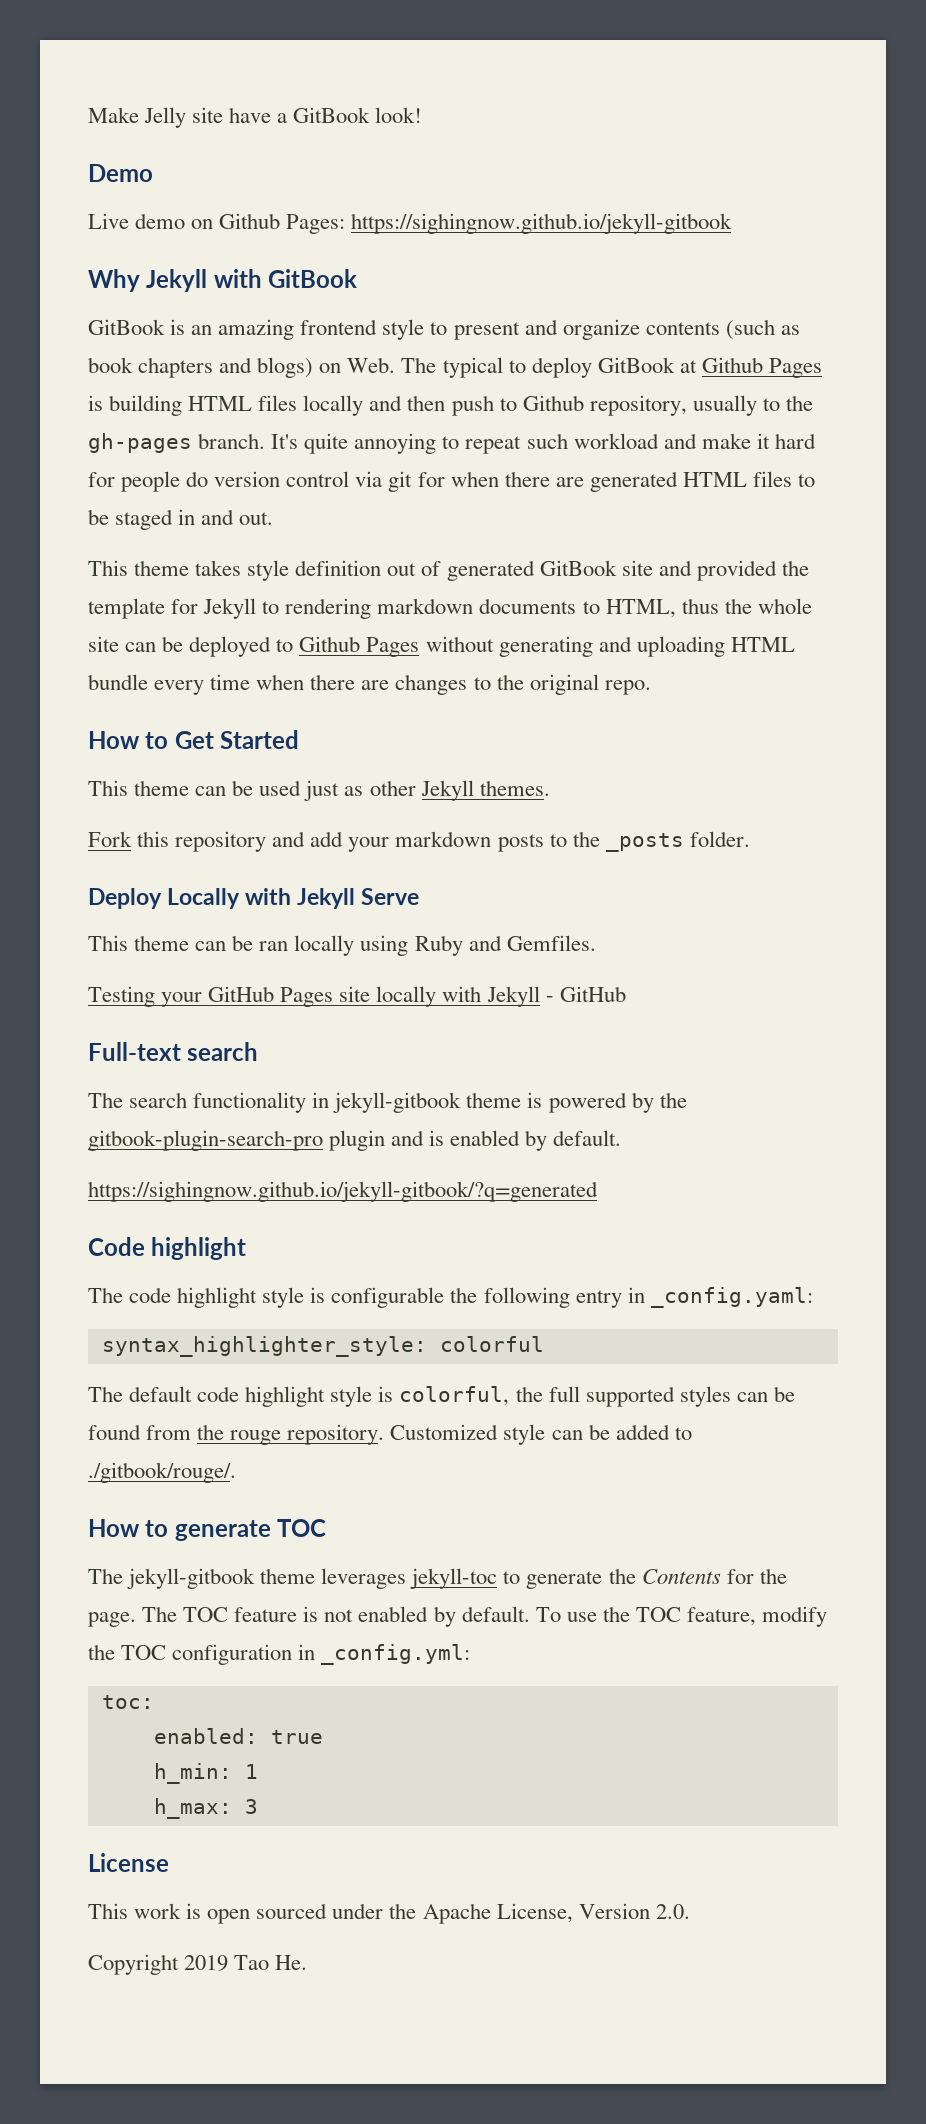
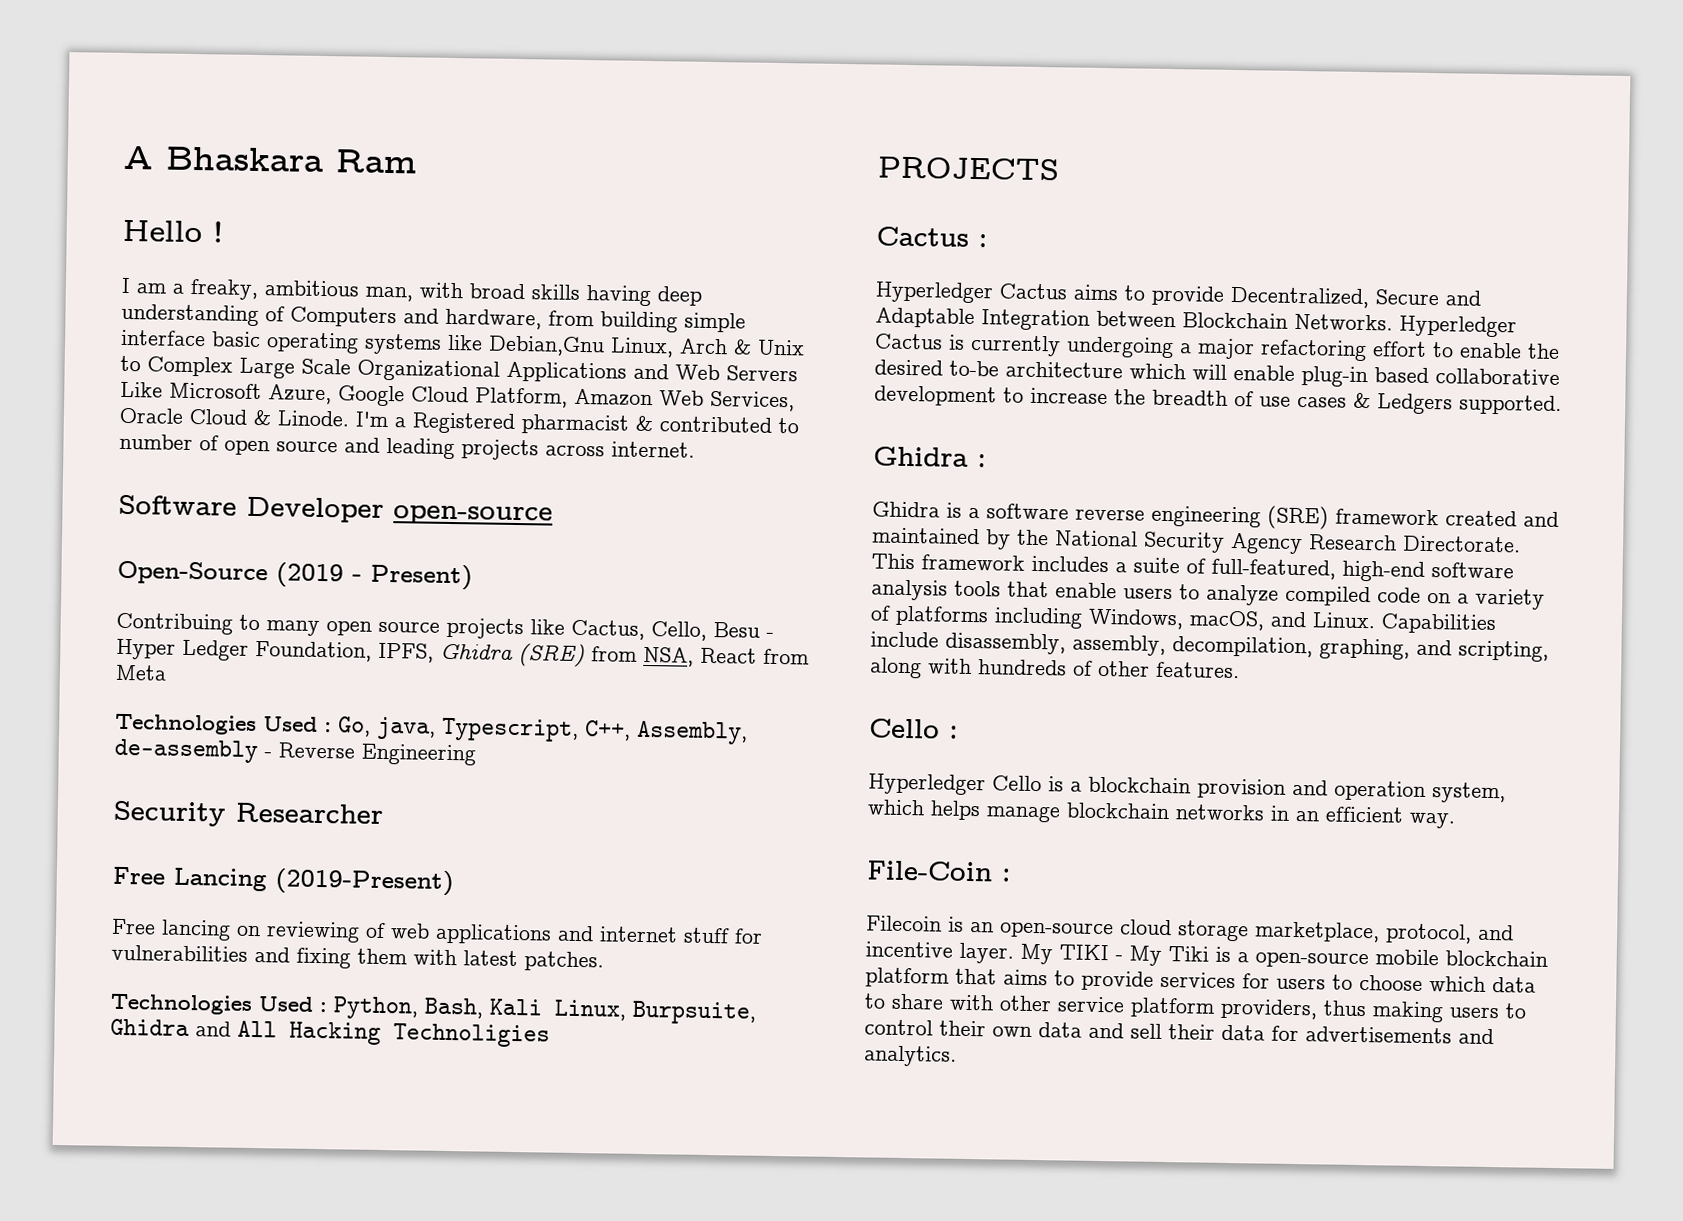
- Make Jelly site have a GitBook look!
- Demo
- Live demo on Github Pages: https://sighingnow.github.io/jekyll-gitbook
- Why Jekyll with GitBook
- GitBook is an amazing frontend style to present and organize contents (such as book chapters and blogs) on Web. The typical to deploy GitBook at Github Pages is building HTML files locally and then push to Github repository, usually to the gh-pages branch. It's quite annoying to repeat such workload and make it hard for people do version control via git for when there are generated HTML files to be staged in and out.
- This theme takes style definition out of generated GitBook site and provided the template for Jekyll to rendering markdown documents to HTML, thus the whole site can be deployed to Github Pages without generating and uploading HTML bundle every time when there are changes to the original repo.
- How to Get Started
- This theme can be used just as other Jekyll themes.
- Fork this repository and add your markdown posts to the _posts folder.
- Deploy Locally with Jekyll Serve
- This theme can be ran locally using Ruby and Gemfiles.
- Testing your GitHub Pages site locally with Jekyll - GitHub
- Full-text search
- The search functionality in jekyll-gitbook theme is powered by the gitbook-plugin-search-pro plugin and is enabled by default.
- https://sighingnow.github.io/jekyll-gitbook/?q=generated
- Code highlight
- The code highlight style is configurable the following entry in _config.yaml:
- syntax_highlighter_style: colorful
- The default code highlight style is colorful, the full supported styles can be found from the rouge repository. Customized style can be added to ./gitbook/rouge/.
- How to generate TOC
- The jekyll-gitbook theme leverages jekyll-toc to generate the Contents for the page. The TOC feature is not enabled by default. To use the TOC feature, modify the TOC configuration in _config.yml:
- toc:
- enabled: true
- h_min: 1
- h_max: 3
- License
- This work is open sourced under the Apache License, Version 2.0.
- Copyright 2019 Tao He.
+ A Bhaskara Ram
+ Hello !
+ I am a freaky, ambitious man, with broad skills having deep understanding of Computers and hardware, from building simple interface basic operating systems like Debian,Gnu Linux, Arch & Unix to Complex Large Scale Organizational Applications and Web Servers Like Microsoft Azure, Google Cloud Platform, Amazon Web Services, Oracle Cloud & Linode. I'm a Registered pharmacist & contributed to number of open source and leading projects across internet.
+ Software Developer open-source
+ Open-Source (2019 - Present)
+ Contribuing to many open source projects like Cactus, Cello, Besu - Hyper Ledger Foundation, IPFS, Ghidra (SRE) from NSA, React from Meta
+ Technologies Used : Go, java, Typescript, C++, Assembly, de-assembly - Reverse Engineering
+ Security Researcher
+ Free Lancing (2019-Present)
+ Free lancing on reviewing of web applications and internet stuff for vulnerabilities and fixing them with latest patches.
+ Technologies Used : Python, Bash, Kali Linux, Burpsuite, Ghidra and All Hacking Technoligies
+ PROJECTS
+ Cactus :
+ Hyperledger Cactus aims to provide Decentralized, Secure and Adaptable Integration between Blockchain Networks. Hyperledger Cactus is currently undergoing a major refactoring effort to enable the desired to-be architecture which will enable plug-in based collaborative development to increase the breadth of use cases & Ledgers supported.
+ Ghidra :
+ Ghidra is a software reverse engineering (SRE) framework created and maintained by the National Security Agency Research Directorate. This framework includes a suite of full-featured, high-end software analysis tools that enable users to analyze compiled code on a variety of platforms including Windows, macOS, and Linux. Capabilities include disassembly, assembly, decompilation, graphing, and scripting, along with hundreds of other features.
+ Cello :
+ Hyperledger Cello is a blockchain provision and operation system, which helps manage blockchain networks in an efficient way.
+ File-Coin :
+ Filecoin is an open-source cloud storage marketplace, protocol, and incentive layer. My TIKI - My Tiki is a open-source mobile blockchain platform that aims to provide services for users to choose which data to share with other service platform providers, thus making users to control their own data and sell their data for advertisements and analytics.

